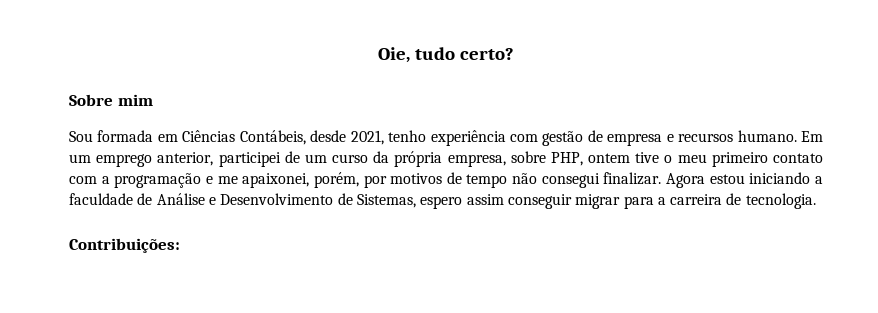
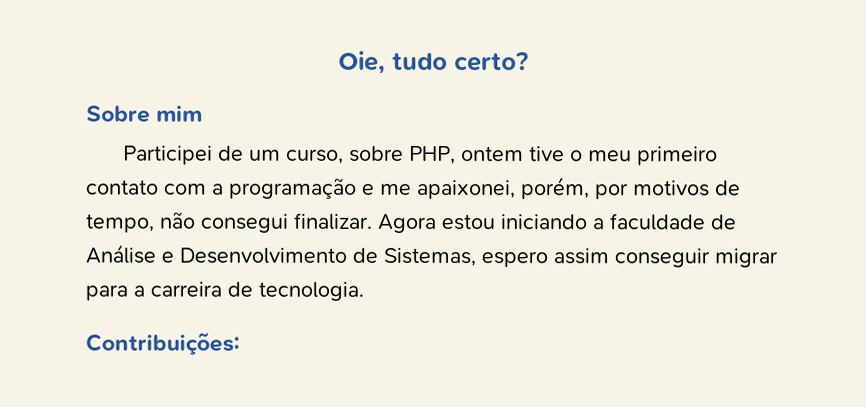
- Sou formada em Ciências Contábeis, desde 2021, tenho experiência com gestão de empresa e recursos humano. Em um emprego anterior, participei de um curso da própria empresa, sobre PHP, ontem tive o meu primeiro contato com a programação e me apaixonei, porém, por motivos de tempo não consegui finalizar.
+ Participei de um curso, sobre PHP, ontem tive o meu primeiro contato com a programação e me apaixonei, porém, por motivos de tempo, não consegui finalizar.

